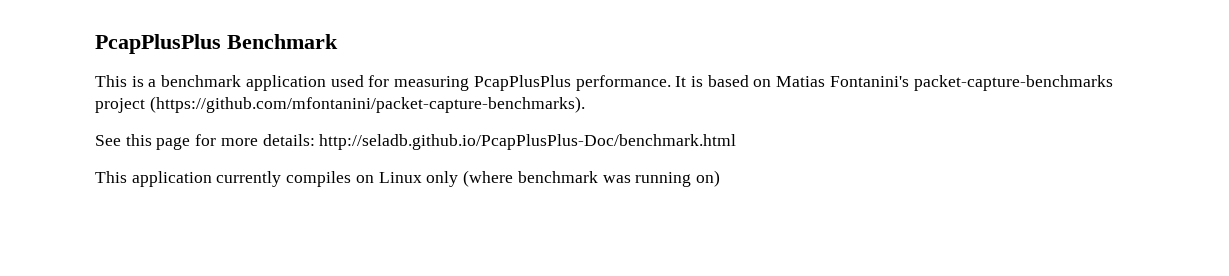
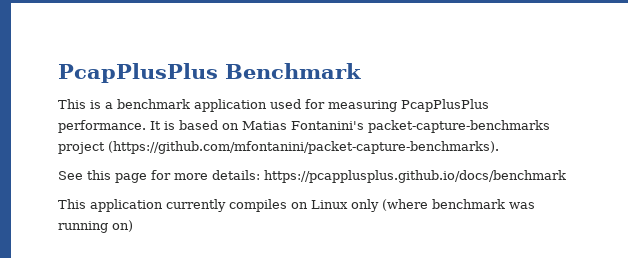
- See this page for more details: http://seladb.github.io/PcapPlusPlus-Doc/benchmark.html
+ See this page for more details: https://pcapplusplus.github.io/docs/benchmark

